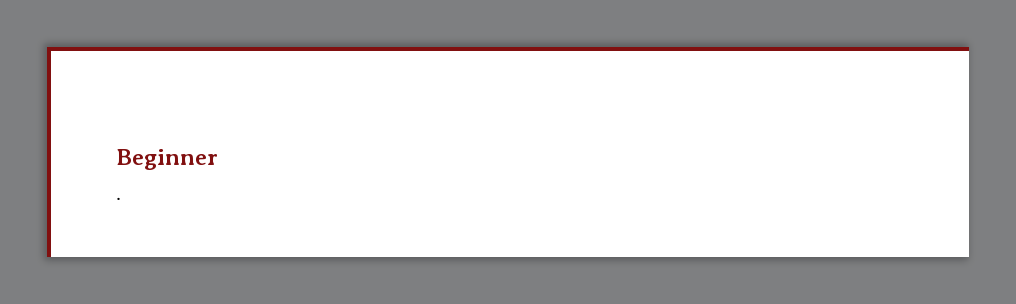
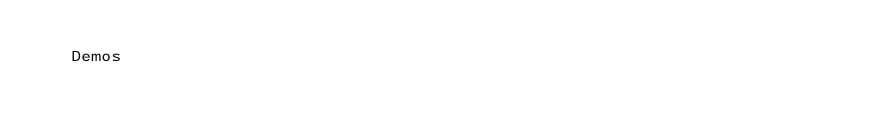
- Beginner
- .
+ Demos

